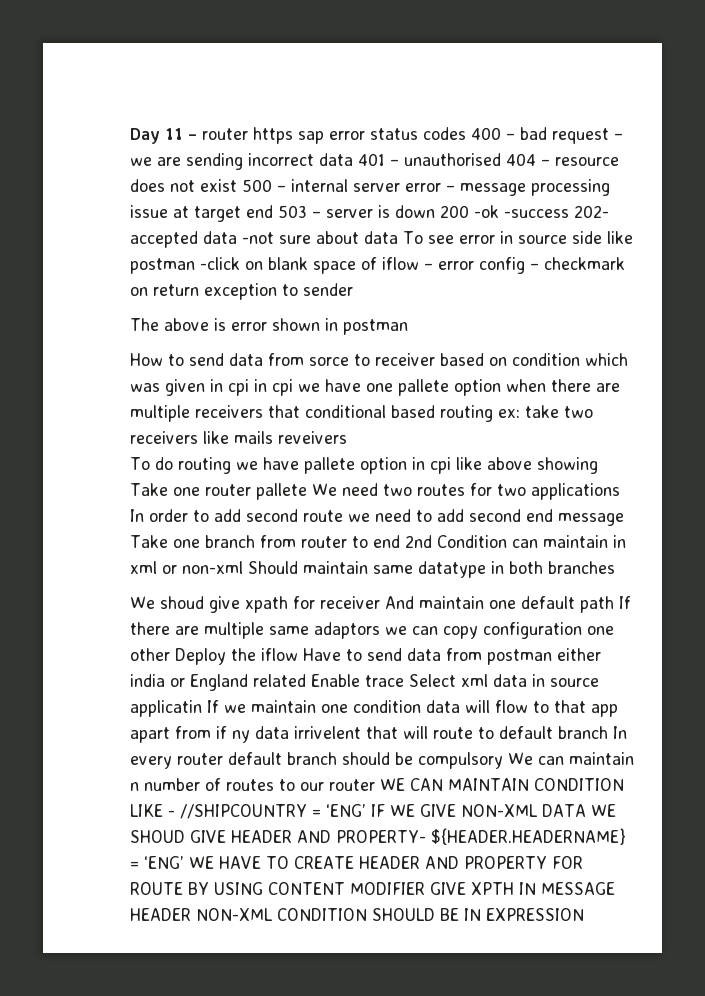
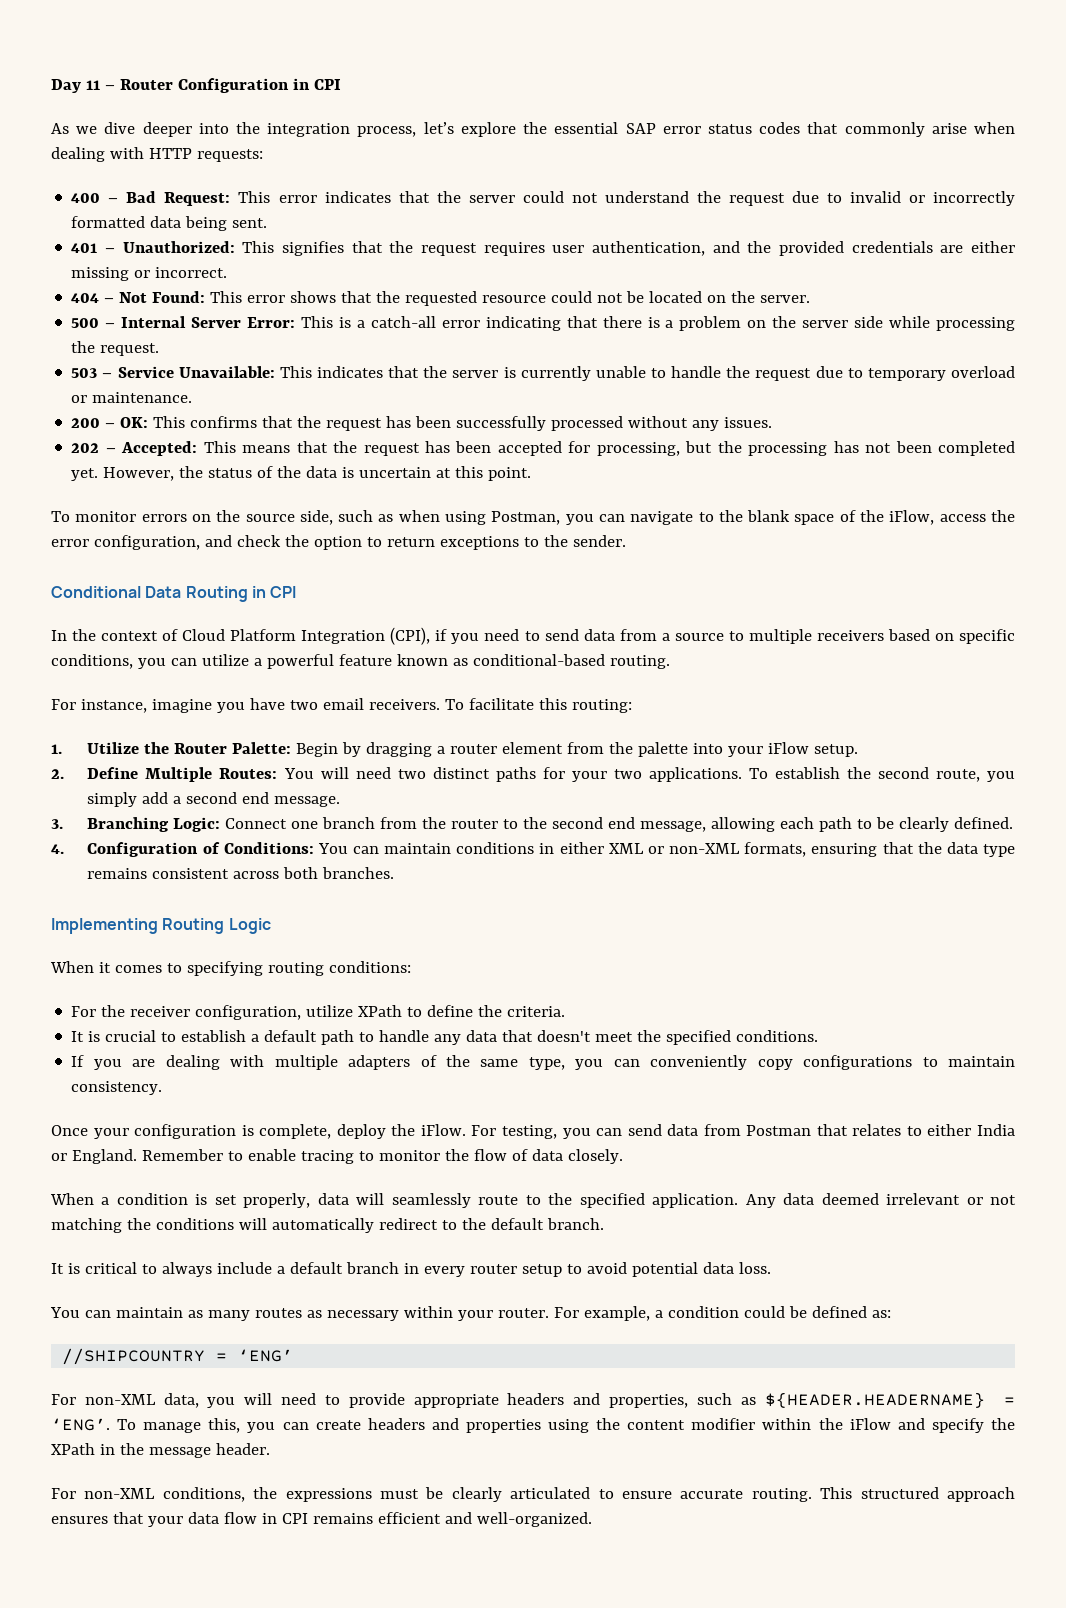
- Day 11 – router https sap error status codes 400 – bad request – we are sending incorrect data 401 – unauthorised 404 – resource does not exist 500 – internal server error – message processing issue at target end 503 – server is down 200 -ok -success 202- accepted data -not sure about data To see error in source side like postman -click on blank space of iflow – error config – checkmark on return exception to sender
- The above is error shown in postman
- How to send data from sorce to receiver based on condition which was given in cpi in cpi we have one pallete option when there are multiple receivers that conditional based routing ex: take two receivers like mails reveivers
- To do routing we have pallete option in cpi like above showing Take one router pallete We need two routes for two applications In order to add second route we need to add second end message Take one branch from router to end 2nd Condition can maintain in xml or non-xml Should maintain same datatype in both branches
- We shoud give xpath for receiver And maintain one default path If there are multiple same adaptors we can copy configuration one other Deploy the iflow Have to send data from postman either india or England related Enable trace Select xml data in source applicatin If we maintain one condition data will flow to that app apart from if ny data irrivelent that will route to default branch In every router default branch should be compulsory We can maintain n number of routes to our router WE CAN MAINTAIN CONDITION LIKE - //SHIPCOUNTRY = ‘ENG’ IF WE GIVE NON-XML DATA WE SHOUD GIVE HEADER AND PROPERTY- ${HEADER.HEADERNAME} = ‘ENG’ WE HAVE TO CREATE HEADER AND PROPERTY FOR ROUTE BY USING CONTENT MODIFIER GIVE XPTH IN MESSAGE HEADER NON-XML CONDITION SHOULD BE IN EXPRESSION
+ Day 11 – Router Configuration in CPI
+ As we dive deeper into the integration process, let’s explore the essential SAP error status codes that commonly arise when dealing with HTTP requests:
+ 400 – Bad Request: This error indicates that the server could not understand the request due to invalid or incorrectly formatted data being sent.
+ 401 – Unauthorized: This signifies that the request requires user authentication, and the provided credentials are either missing or incorrect.
+ 404 – Not Found: This error shows that the requested resource could not be located on the server.
+ 500 – Internal Server Error: This is a catch-all error indicating that there is a problem on the server side while processing the request.
+ 503 – Service Unavailable: This indicates that the server is currently unable to handle the request due to temporary overload or maintenance.
+ 200 – OK: This confirms that the request has been successfully processed without any issues.
+ 202 – Accepted: This means that the request has been accepted for processing, but the processing has not been completed yet. However, the status of the data is uncertain at this point.
+ To monitor errors on the source side, such as when using Postman, you can navigate to the blank space of the iFlow, access the error configuration, and check the option to return exceptions to the sender.
+ Conditional Data Routing in CPI
+ In the context of Cloud Platform Integration (CPI), if you need to send data from a source to multiple receivers based on specific conditions, you can utilize a powerful feature known as conditional-based routing.
+ For instance, imagine you have two email receivers. To facilitate this routing:
+ 1. Utilize the Router Palette: Begin by dragging a router element from the palette into your iFlow setup.
+ 2. Define Multiple Routes: You will need two distinct paths for your two applications. To establish the second route, you simply add a second end message.
+ 3. Branching Logic: Connect one branch from the router to the second end message, allowing each path to be clearly defined.
+ 4. Configuration of Conditions: You can maintain conditions in either XML or non-XML formats, ensuring that the data type remains consistent across both branches.
+ Implementing Routing Logic
+ When it comes to specifying routing conditions:
+ For the receiver configuration, utilize XPath to define the criteria.
+ It is crucial to establish a default path to handle any data that doesn't meet the specified conditions.
+ If you are dealing with multiple adapters of the same type, you can conveniently copy configurations to maintain consistency.
+ Once your configuration is complete, deploy the iFlow. For testing, you can send data from Postman that relates to either India or England. Remember to enable tracing to monitor the flow of data closely.
+ When a condition is set properly, data will seamlessly route to the specified application. Any data deemed irrelevant or not matching the conditions will automatically redirect to the default branch.
+ It is critical to always include a default branch in every router setup to avoid potential data loss.
+ You can maintain as many routes as necessary within your router. For example, a condition could be defined as:
+ //SHIPCOUNTRY = ‘ENG’
+ For non-XML data, you will need to provide appropriate headers and properties, such as ${HEADER.HEADERNAME} = ‘ENG’. To manage this, you can create headers and properties using the content modifier within the iFlow and specify the XPath in the message header.
+ For non-XML conditions, the expressions must be clearly articulated to ensure accurate routing. This structured approach ensures that your data flow in CPI remains efficient and well-organized.

